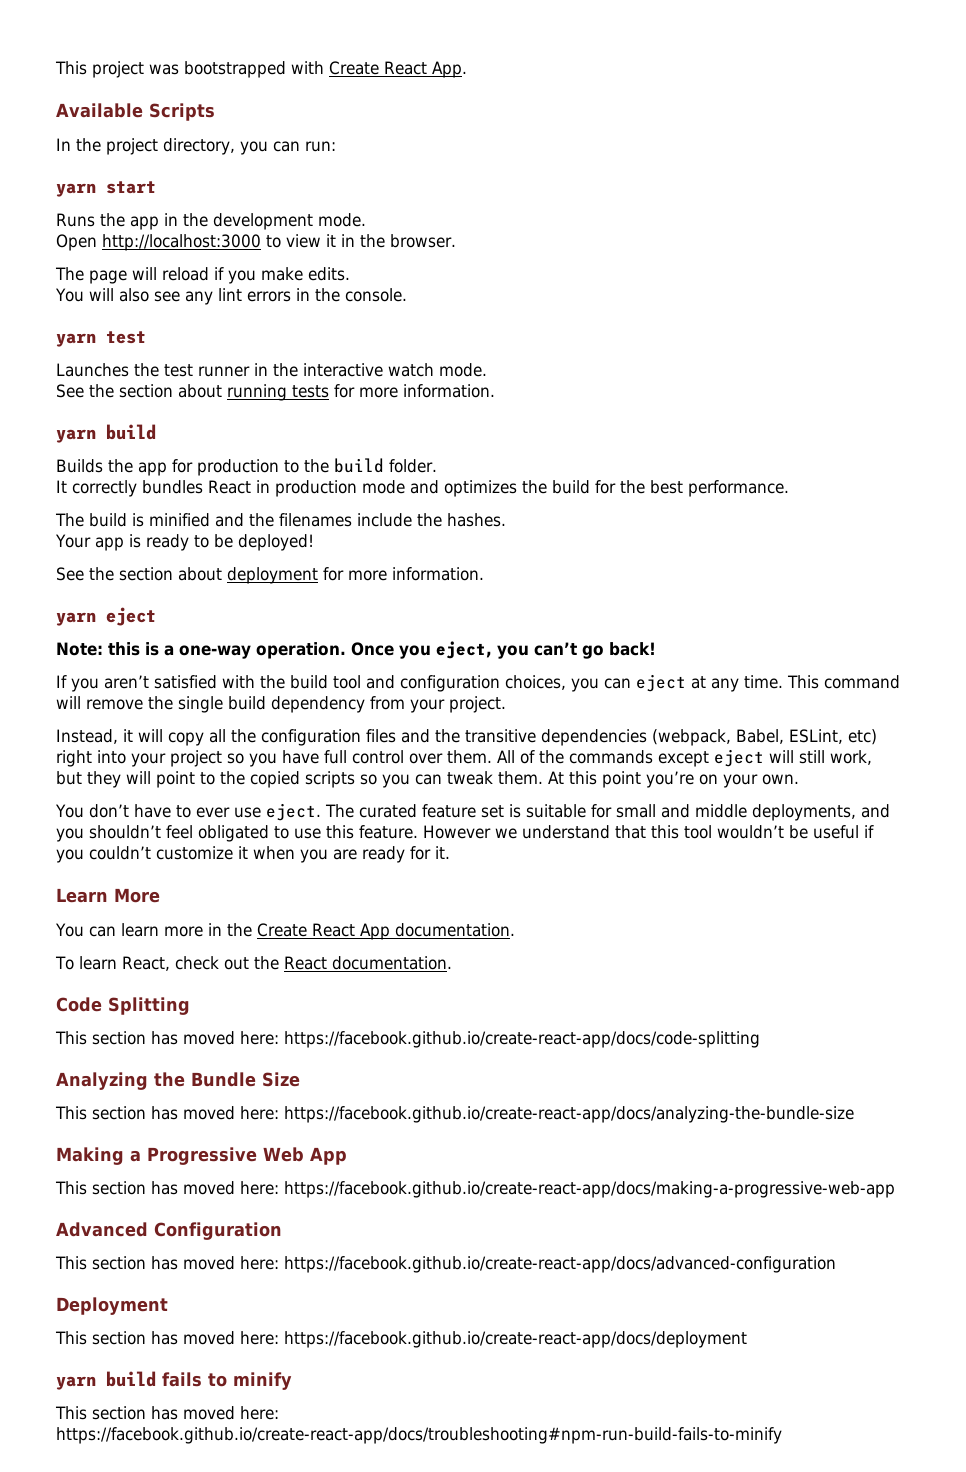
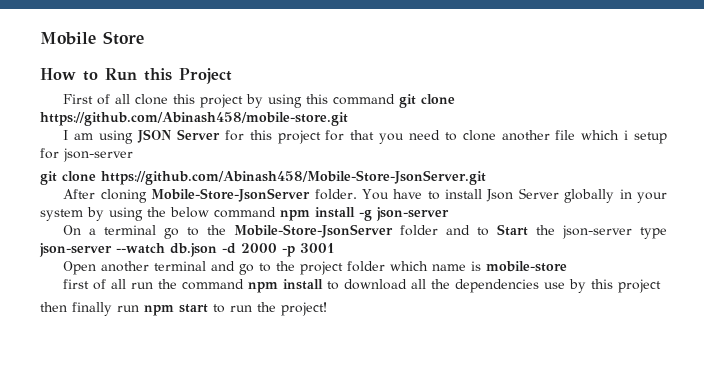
- This project was bootstrapped with Create React App.
- Available Scripts
- In the project directory, you can run:
- yarn start
- Runs the app in the development mode.
- Open http://localhost:3000 to view it in the browser.
- The page will reload if you make edits.
- You will also see any lint errors in the console.
- yarn test
- Launches the test runner in the interactive watch mode.
- See the section about running tests for more information.
- yarn build
- Builds the app for production to the build folder.
- It correctly bundles React in production mode and optimizes the build for the best performance.
- The build is minified and the filenames include the hashes.
- Your app is ready to be deployed!
- See the section about deployment for more information.
- yarn eject
- Note: this is a one-way operation. Once you eject, you can’t go back!
- If you aren’t satisfied with the build tool and configuration choices, you can eject at any time. This command will remove the single build dependency from your project.
- Instead, it will copy all the configuration files and the transitive dependencies (webpack, Babel, ESLint, etc) right into your project so you have full control over them. All of the commands except eject will still work, but they will point to the copied scripts so you can tweak them. At this point you’re on your own.
- You don’t have to ever use eject. The curated feature set is suitable for small and middle deployments, and you shouldn’t feel obligated to use this feature. However we understand that this tool wouldn’t be useful if you couldn’t customize it when you are ready for it.
- Learn More
- You can learn more in the Create React App documentation.
- To learn React, check out the React documentation.
- Code Splitting
- This section has moved here: https://facebook.github.io/create-react-app/docs/code-splitting
- Analyzing the Bundle Size
- This section has moved here: https://facebook.github.io/create-react-app/docs/analyzing-the-bundle-size
- Making a Progressive Web App
- This section has moved here: https://facebook.github.io/create-react-app/docs/making-a-progressive-web-app
- Advanced Configuration
- This section has moved here: https://facebook.github.io/create-react-app/docs/advanced-configuration
- Deployment
- This section has moved here: https://facebook.github.io/create-react-app/docs/deployment
- yarn build fails to minify
- This section has moved here: https://facebook.github.io/create-react-app/docs/troubleshooting#npm-run-build-fails-to-minify
+ Mobile Store
+ How to Run this Project
+ First of all clone this project by using this command git clone https://github.com/Abinash458/mobile-store.git
+ I am using JSON Server for this project for that you need to clone another file which i setup for json-server
+ git clone https://github.com/Abinash458/Mobile-Store-JsonServer.git
+ After cloning Mobile-Store-JsonServer folder. You have to install Json Server globally in your system by using the below command npm install -g json-server
+ On a terminal go to the Mobile-Store-JsonServer folder and to Start the json-server type json-server --watch db.json -d 2000 -p 3001
+ Open another terminal and go to the project folder which name is mobile-store
+ first of all run the command npm install to download all the dependencies use by this project
+ then finally run npm start to run the project!

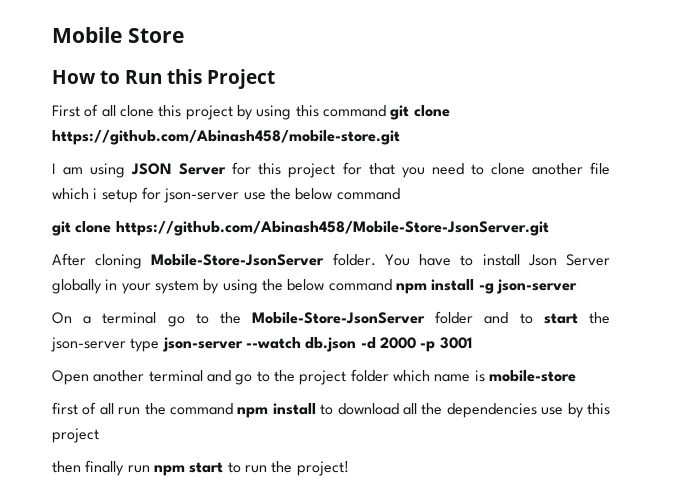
- I am using JSON Server for this project for that you need to clone another file which i setup for json-server
+ I am using JSON Server for this project for that you need to clone another file which i setup for json-server use the below command
- On a terminal go to the Mobile-Store-JsonServer folder and to Start the json-server type json-server --watch db.json -d 2000 -p 3001
+ On a terminal go to the Mobile-Store-JsonServer folder and to start the json-server type json-server --watch db.json -d 2000 -p 3001

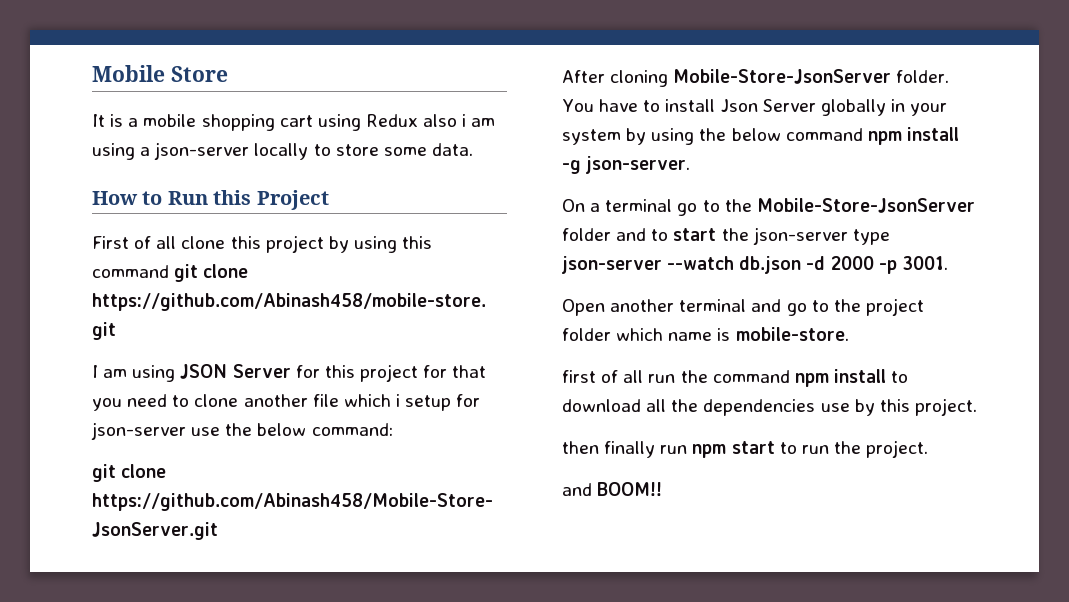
+ It is a mobile shopping cart using Redux also i am using a json-server locally to store some data.
- I am using JSON Server for this project for that you need to clone another file which i setup for json-server use the below command
+ I am using JSON Server for this project for that you need to clone another file which i setup for json-server use the below command:
- You have to install Json Server globally in your system by using the below command npm install -g json-server
+ You have to install Json Server globally in your system by using the below command npm install -g json-server.
- On a terminal go to the Mobile-Store-JsonServer folder and to start the json-server type json-server --watch db.json -d 2000 -p 3001
+ On a terminal go to the Mobile-Store-JsonServer folder and to start the json-server type json-server --watch db.json -d 2000 -p 3001.
- Open another terminal and go to the project folder which name is mobile-store
+ Open another terminal and go to the project folder which name is mobile-store.
- first of all run the command npm install to download all the dependencies use by this project
+ first of all run the command npm install to download all the dependencies use by this project.
- then finally run npm start to run the project!
+ then finally run npm start to run the project.
+ and BOOM!!

